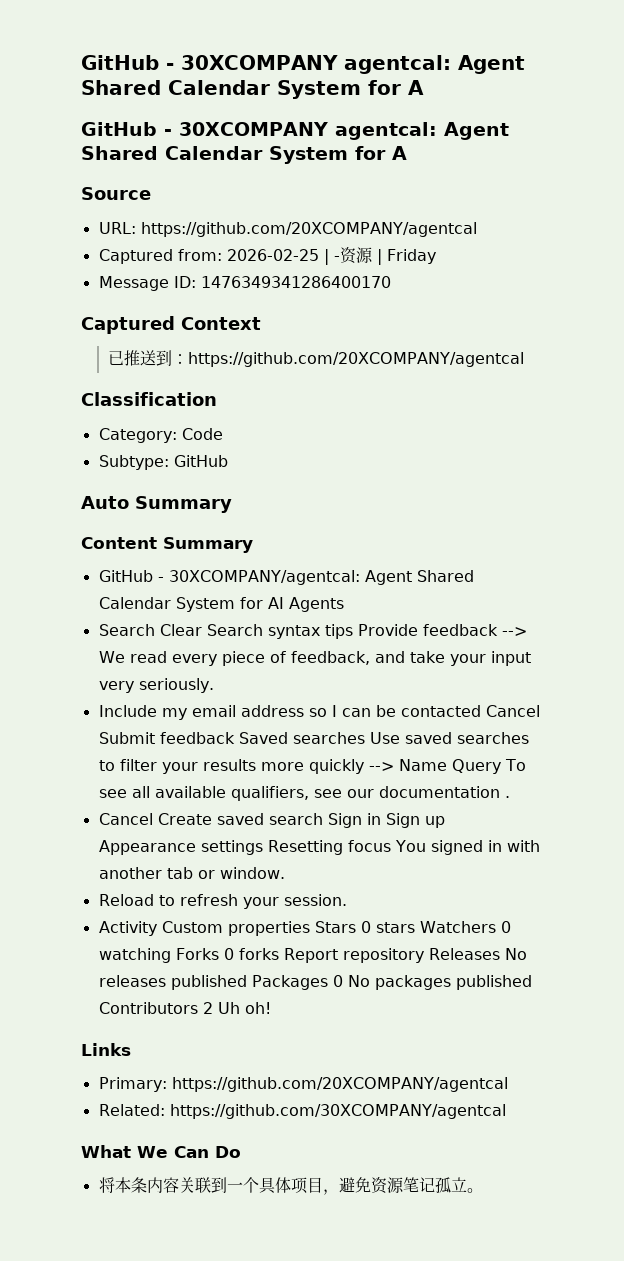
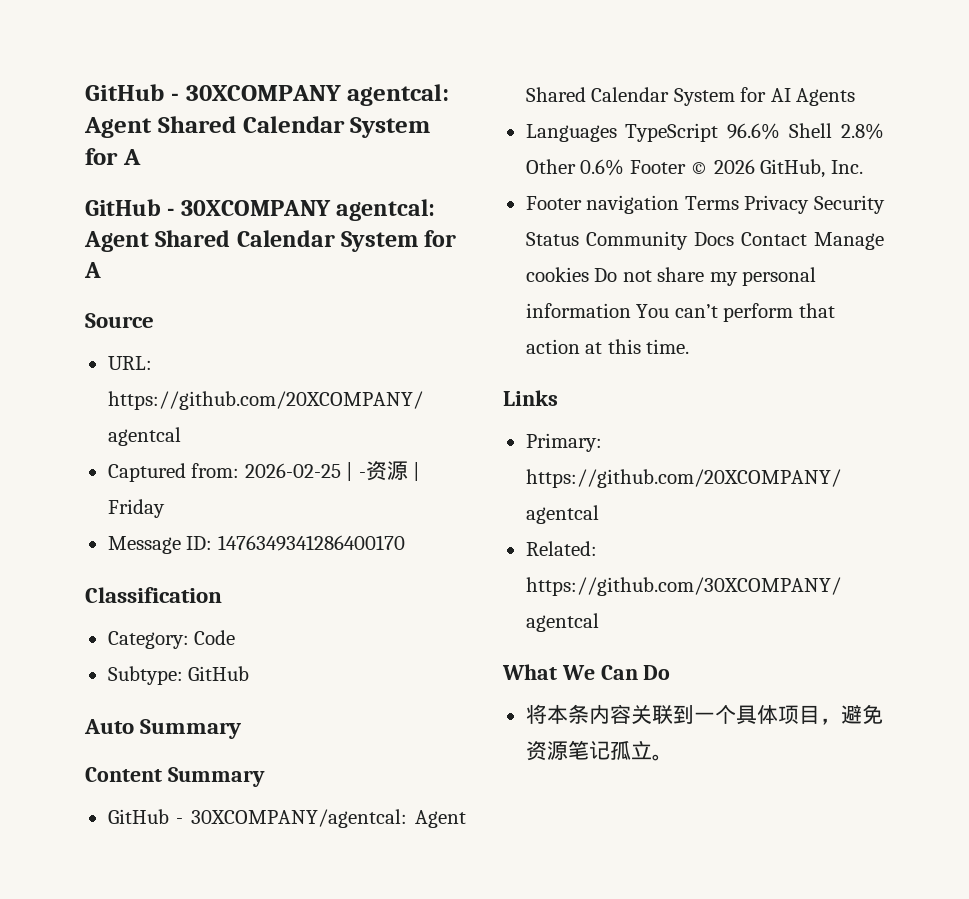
- Captured Context
- 已推送到：https://github.com/20XCOMPANY/agentcal
- Search Clear Search syntax tips Provide feedback --> We read every piece of feedback, and take your input very seriously.
- Include my email address so I can be contacted Cancel Submit feedback Saved searches Use saved searches to filter your results more quickly --> Name Query To see all available qualifiers, see our documentation .
- Cancel Create saved search Sign in Sign up Appearance settings Resetting focus You signed in with another tab or window.
- Reload to refresh your session.
- Activity Custom properties Stars 0 stars Watchers 0 watching Forks 0 forks Report repository Releases No releases published Packages 0 No packages published Contributors 2 Uh oh!
+ Languages TypeScript 96.6% Shell 2.8% Other 0.6% Footer © 2026 GitHub, Inc.
+ Footer navigation Terms Privacy Security Status Community Docs Contact Manage cookies Do not share my personal information You can’t perform that action at this time.

